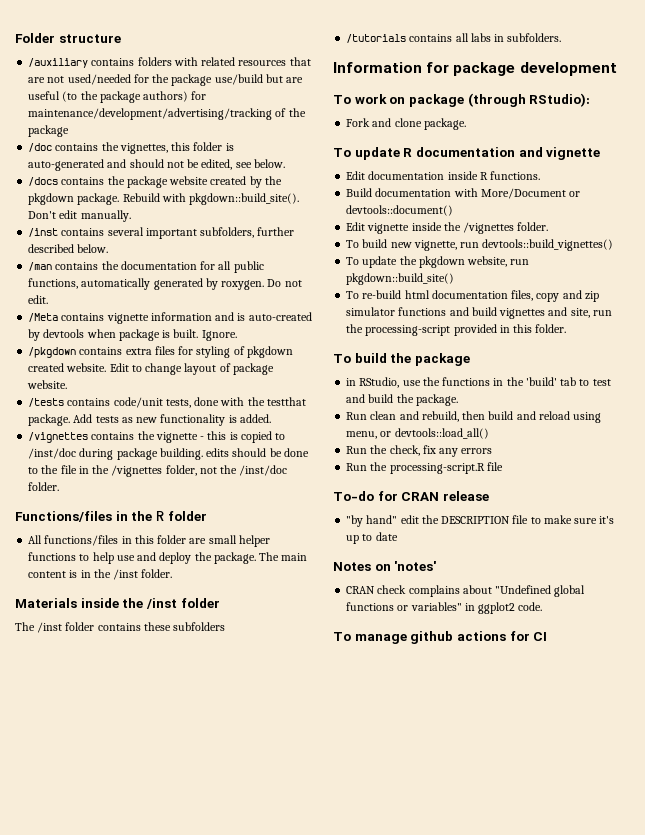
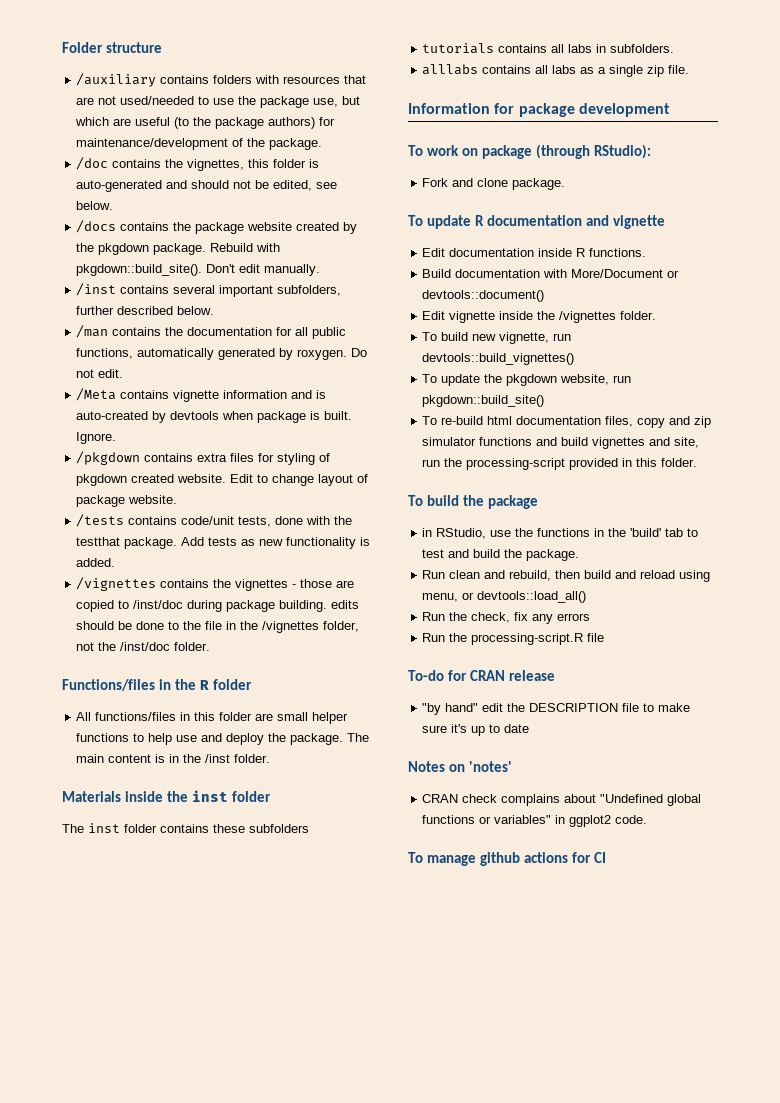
- /auxiliary contains folders with related resources that are not used/needed for the package use/build but are useful (to the package authors) for maintenance/development/advertising/tracking of the package
+ /auxiliary contains folders with resources that are not used/needed to use the package use, but which are useful (to the package authors) for maintenance/development of the package.
- /vignettes contains the vignette - this is copied to /inst/doc during package building. edits should be done to the file in the /vignettes folder, not the /inst/doc folder.
+ /vignettes contains the vignettes - those are copied to /inst/doc during package building. edits should be done to the file in the /vignettes folder, not the /inst/doc folder.
- Materials inside the /inst folder
+ Materials inside the inst folder
- The /inst folder contains these subfolders
+ The inst folder contains these subfolders
- /tutorials contains all labs in subfolders.
+ tutorials contains all labs in subfolders.
+ alllabs contains all labs as a single zip file.

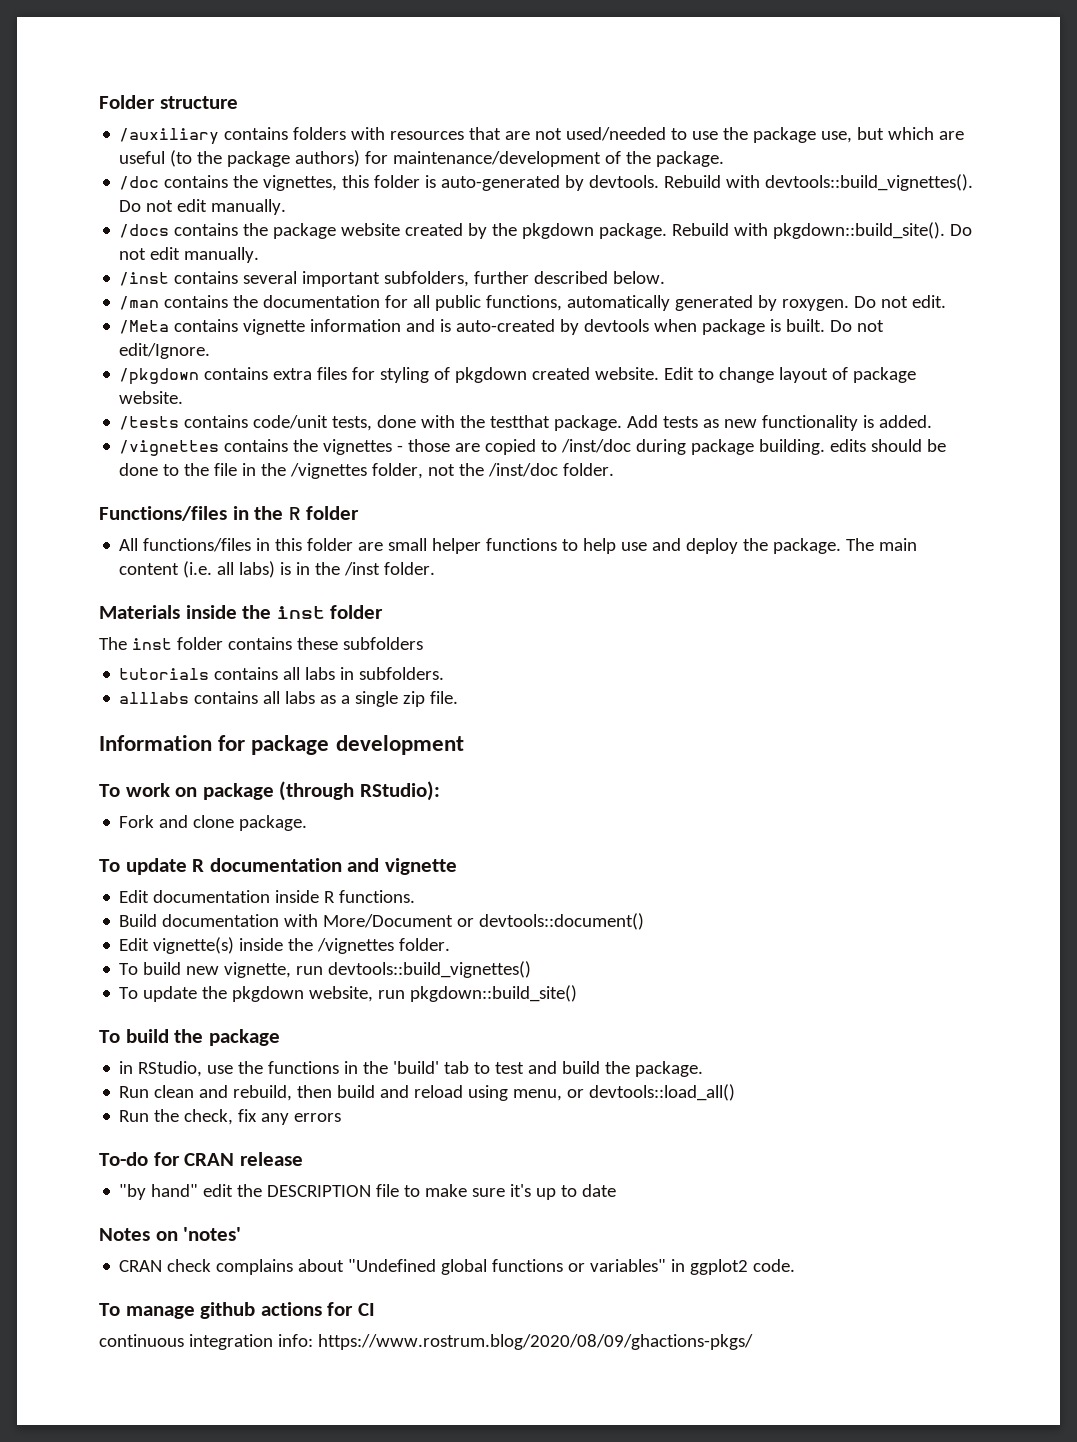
- /doc contains the vignettes, this folder is auto-generated and should not be edited, see below.
+ /doc contains the vignettes, this folder is auto-generated by devtools. Rebuild with devtools::build_vignettes(). Do not edit manually.
- Rebuild with pkgdown::build_site(). Don't edit manually.
+ Rebuild with pkgdown::build_site(). Do not edit manually.
- Ignore.
+ Do not edit/Ignore.
- The main content is in the /inst folder.
+ The main content (i.e. all labs) is in the /inst folder.
- Edit vignette inside the /vignettes folder.
+ Edit vignette(s) inside the /vignettes folder.
- To re-build html documentation files, copy and zip simulator functions and build vignettes and site, run the processing-script provided in this folder.
- Run the processing-script.R file
+ continuous integration info: https://www.rostrum.blog/2020/08/09/ghactions-pkgs/

